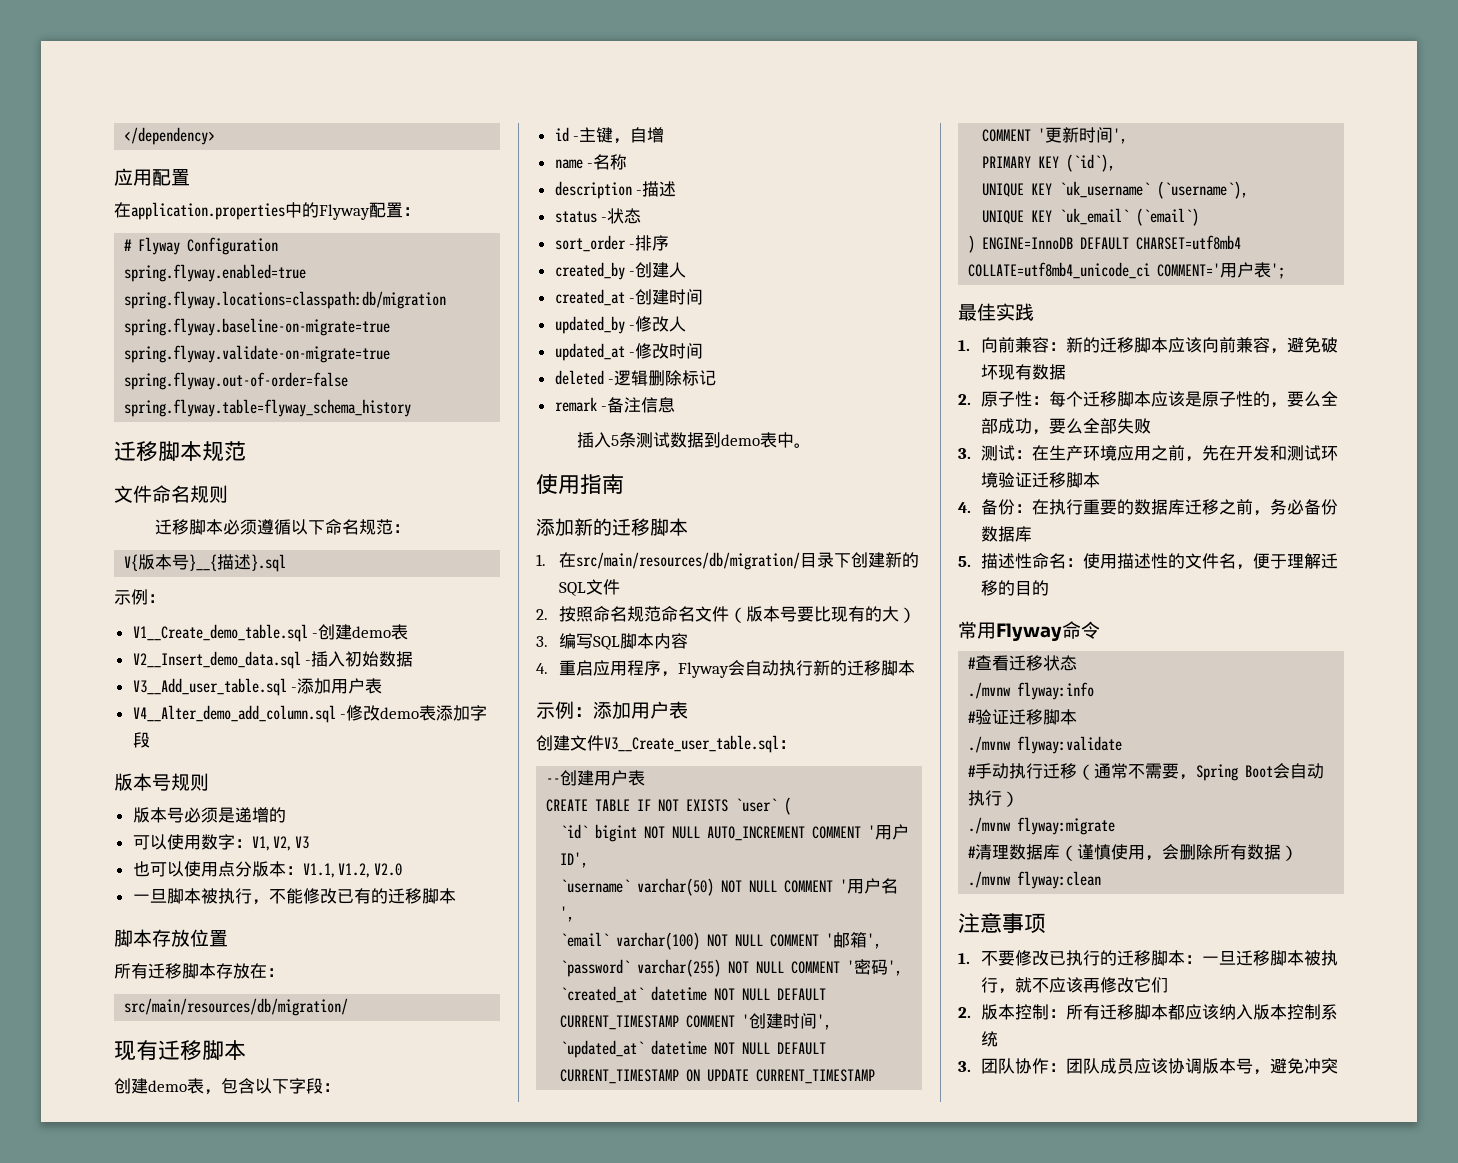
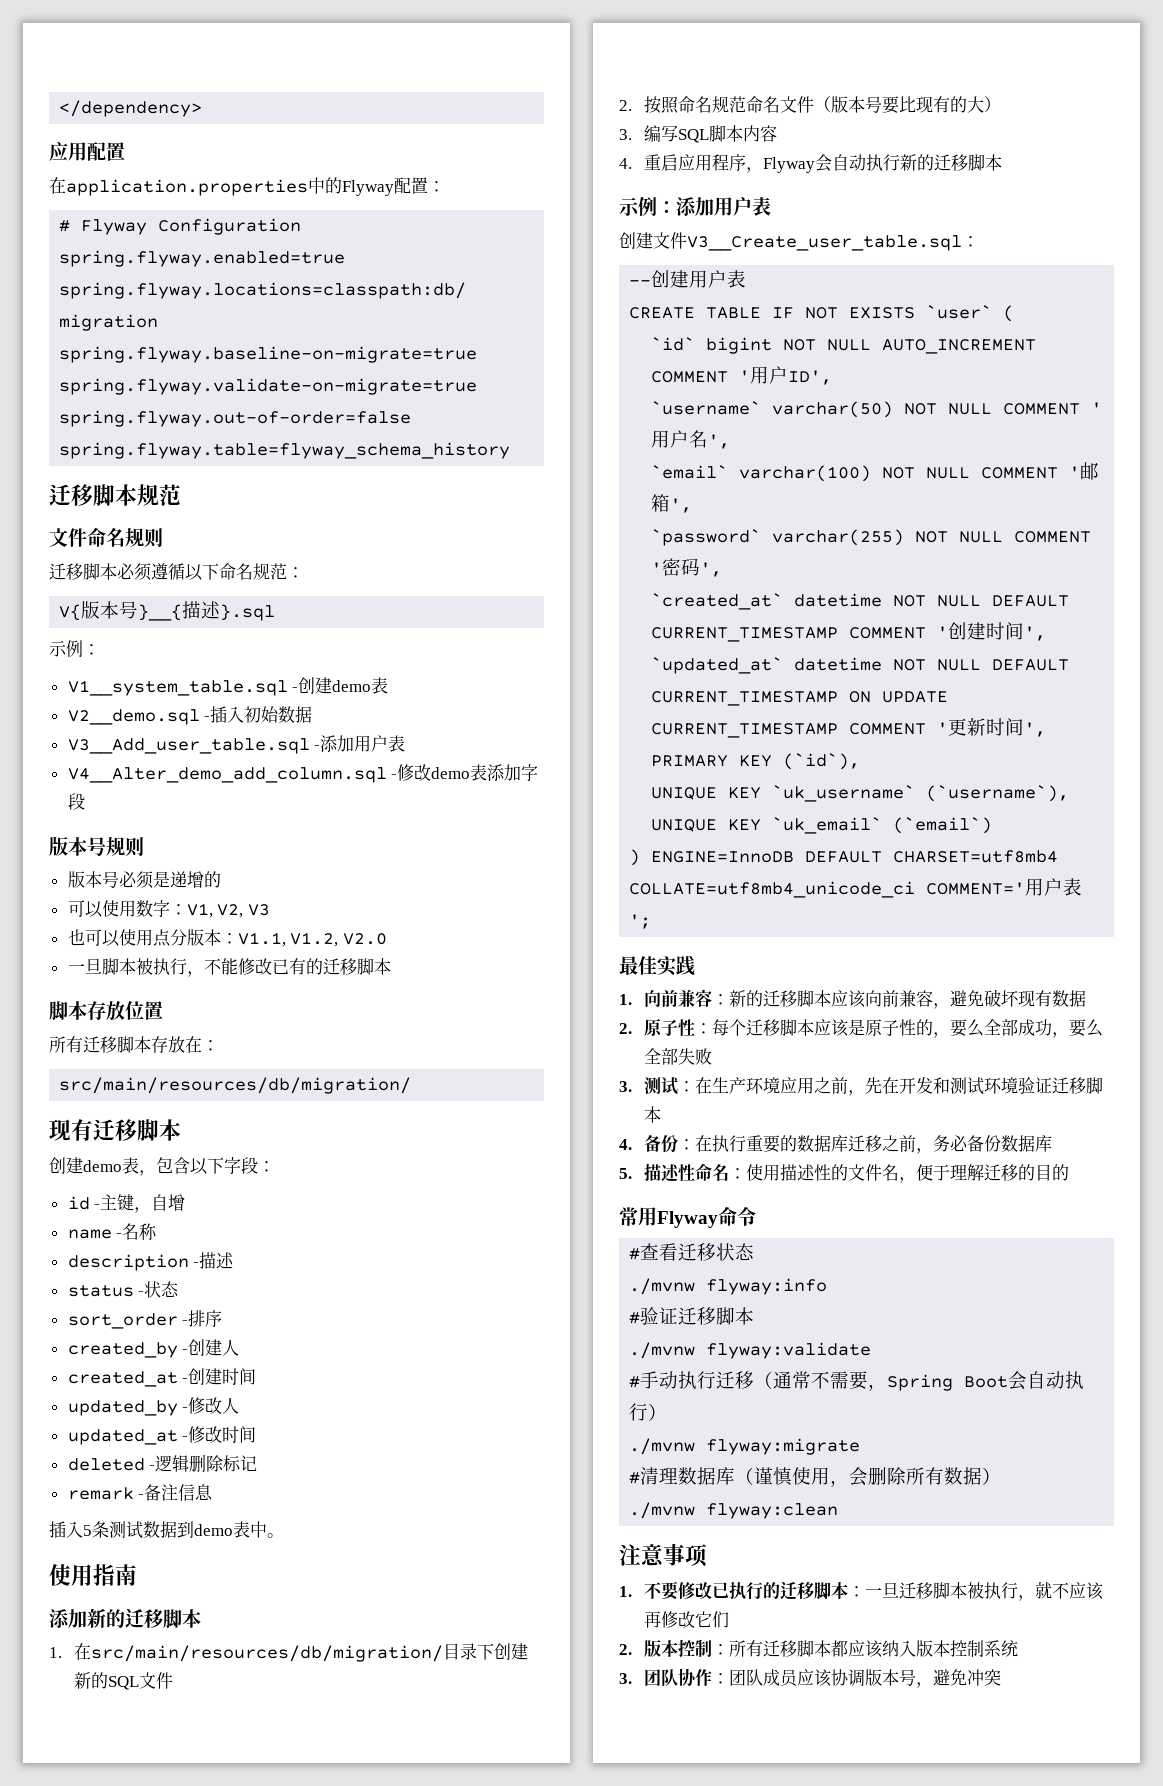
- V1__Create_demo_table.sql -创建demo表
+ V1__system_table.sql -创建demo表
- V2__Insert_demo_data.sql -插入初始数据
+ V2__demo.sql -插入初始数据

